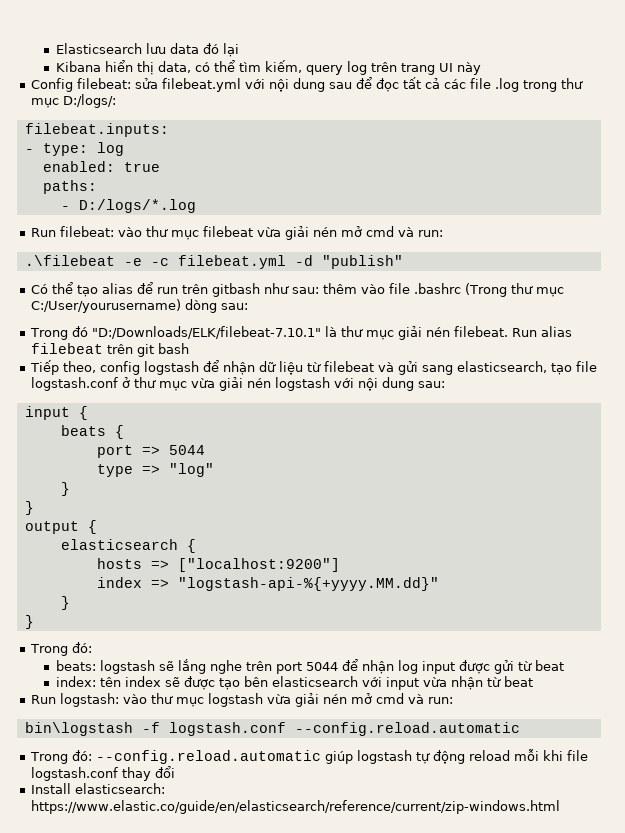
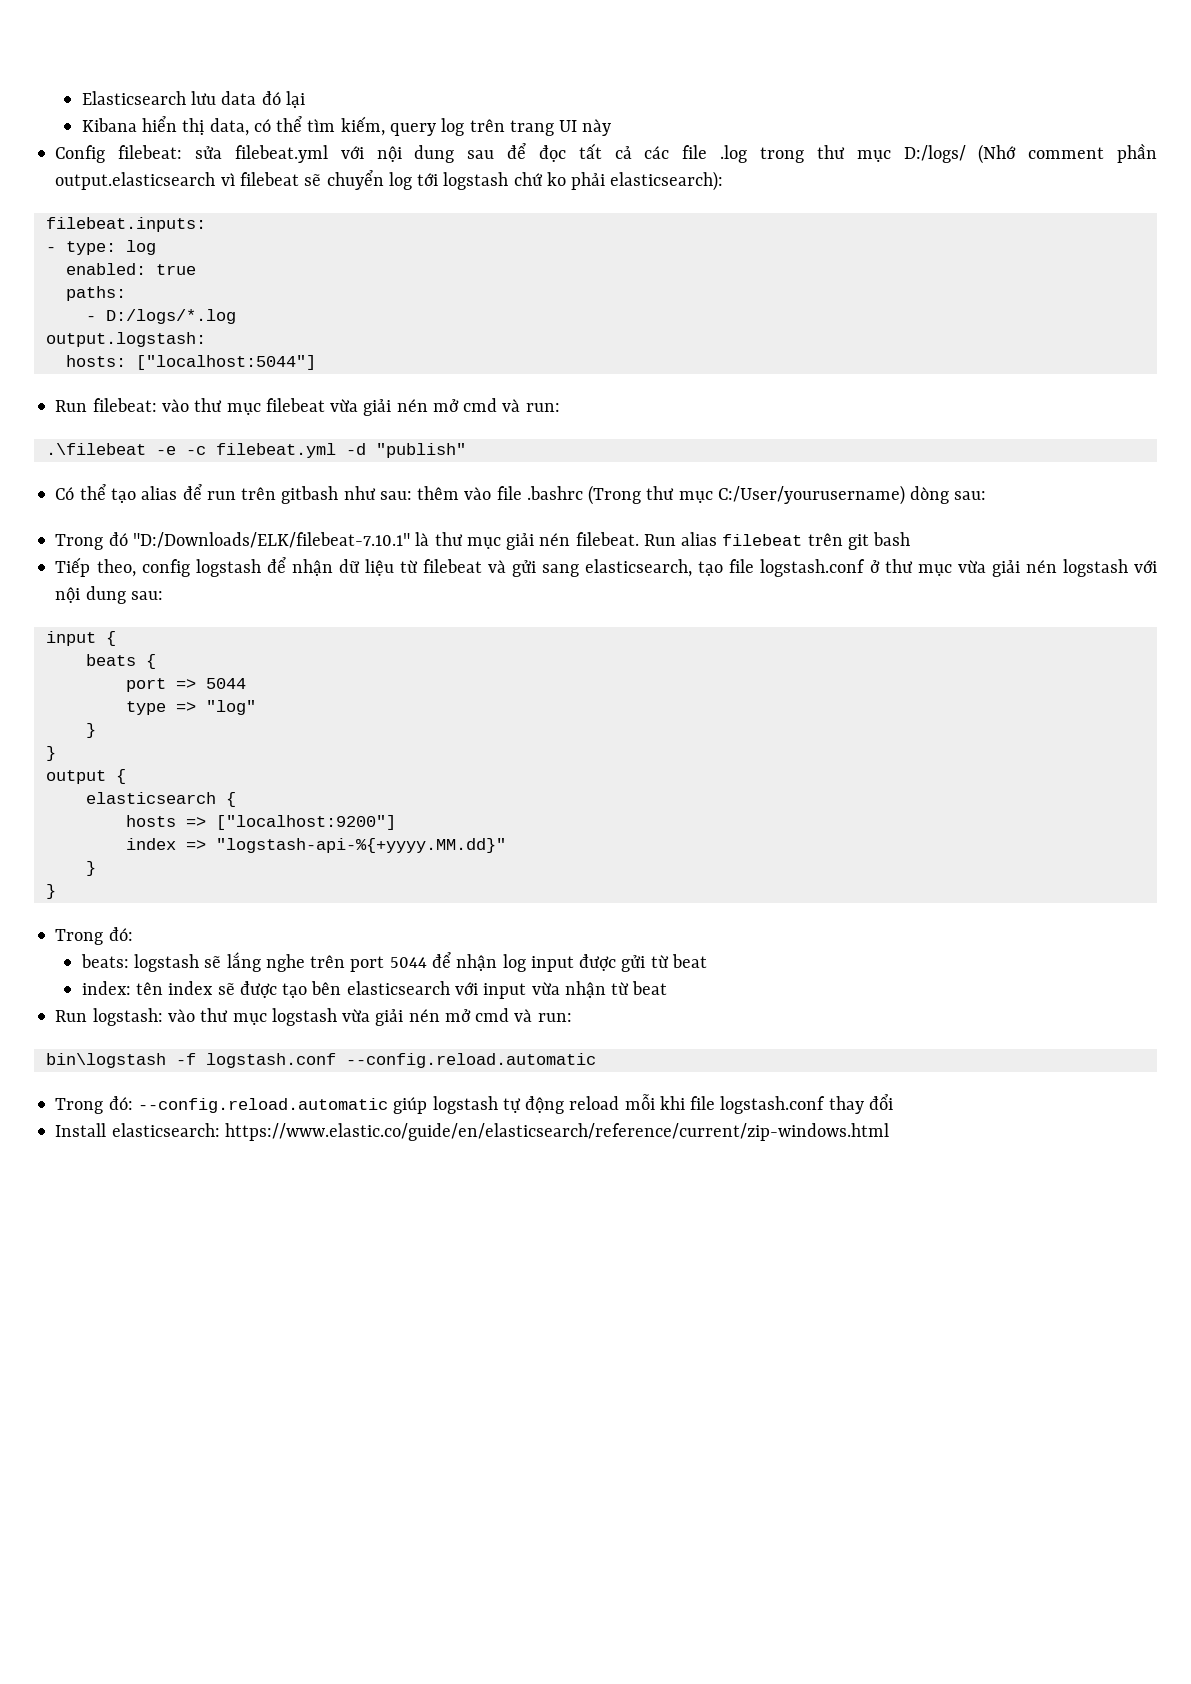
- Config filebeat: sửa filebeat.yml với nội dung sau để đọc tất cả các file .log trong thư mục D:/logs/:
+ Config filebeat: sửa filebeat.yml với nội dung sau để đọc tất cả các file .log trong thư mục D:/logs/ (Nhớ comment phần output.elasticsearch vì filebeat sẽ chuyển log tới logstash chứ ko phải elasticsearch):
+ output.logstash:
+ hosts: ["localhost:5044"]

